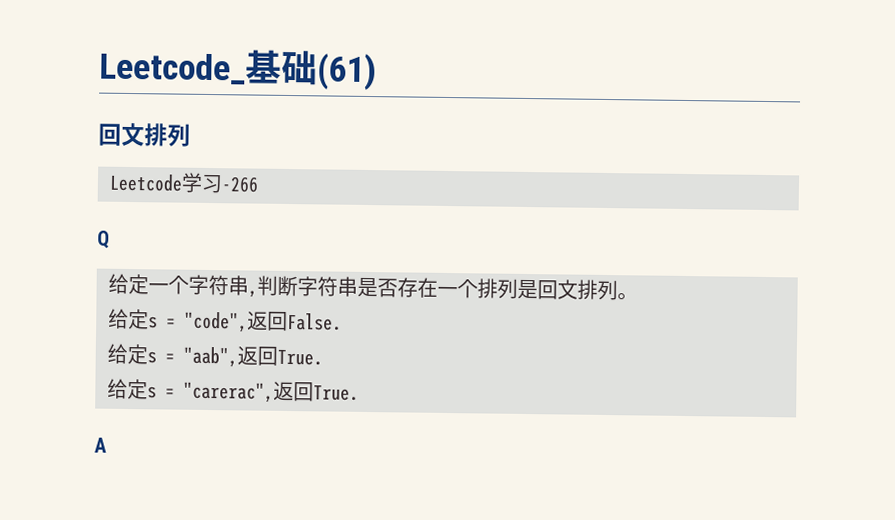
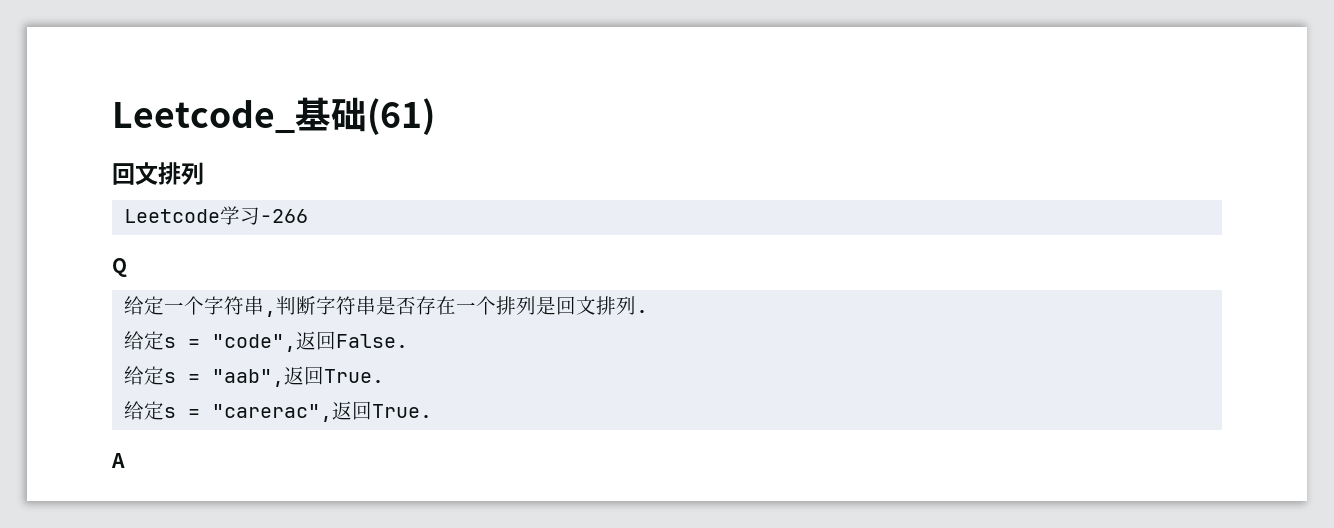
- 给定一个字符串,判断字符串是否存在一个排列是回文排列。
+ 给定一个字符串,判断字符串是否存在一个排列是回文排列.

